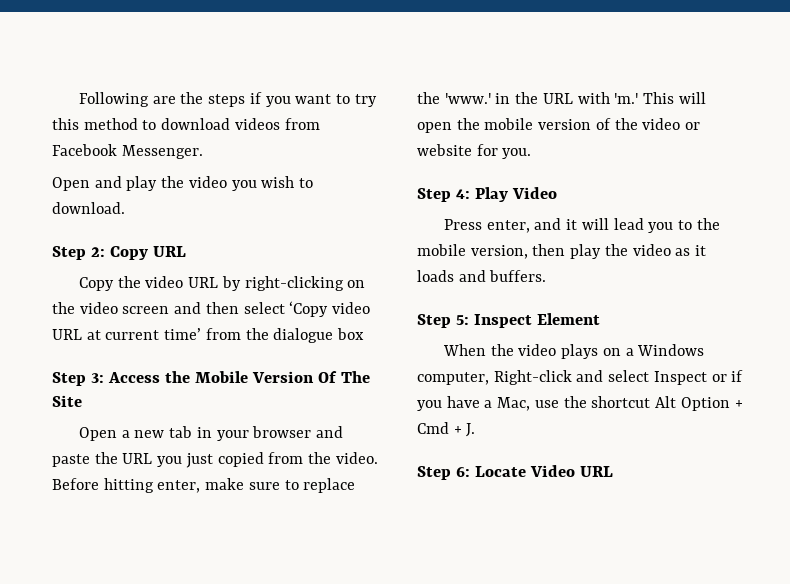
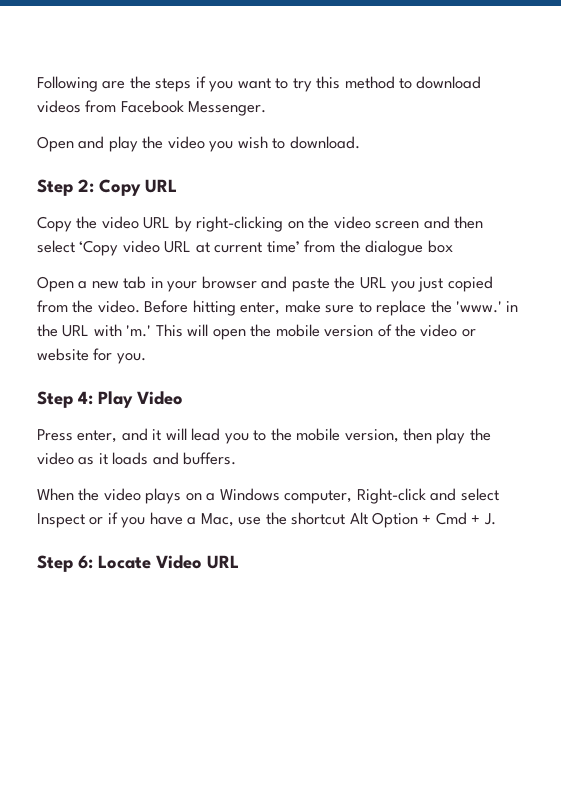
- Step 3: Access the Mobile Version Of The Site
- Step 5: Inspect Element

